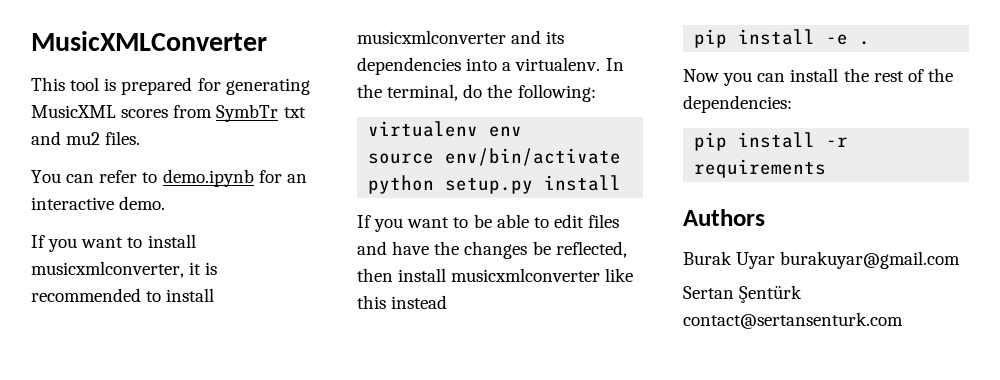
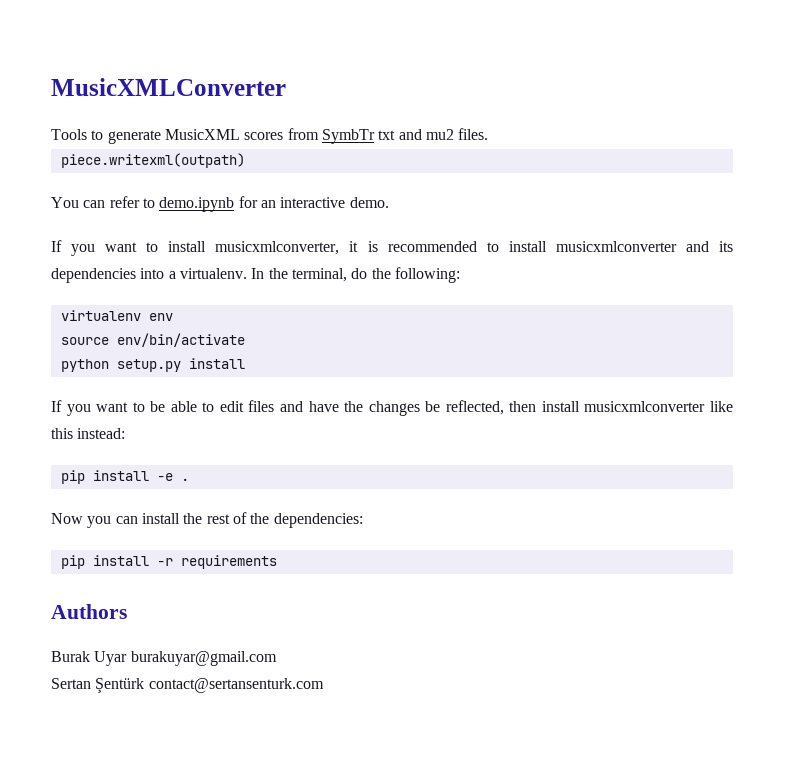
- This tool is prepared for generating MusicXML scores from SymbTr txt and mu2 files.
+ Tools to generate MusicXML scores from SymbTr txt and mu2 files.
+ piece.writexml(outpath)
- If you want to be able to edit files and have the changes be reflected, then install musicxmlconverter like this instead
+ If you want to be able to edit files and have the changes be reflected, then install musicxmlconverter like this instead:

